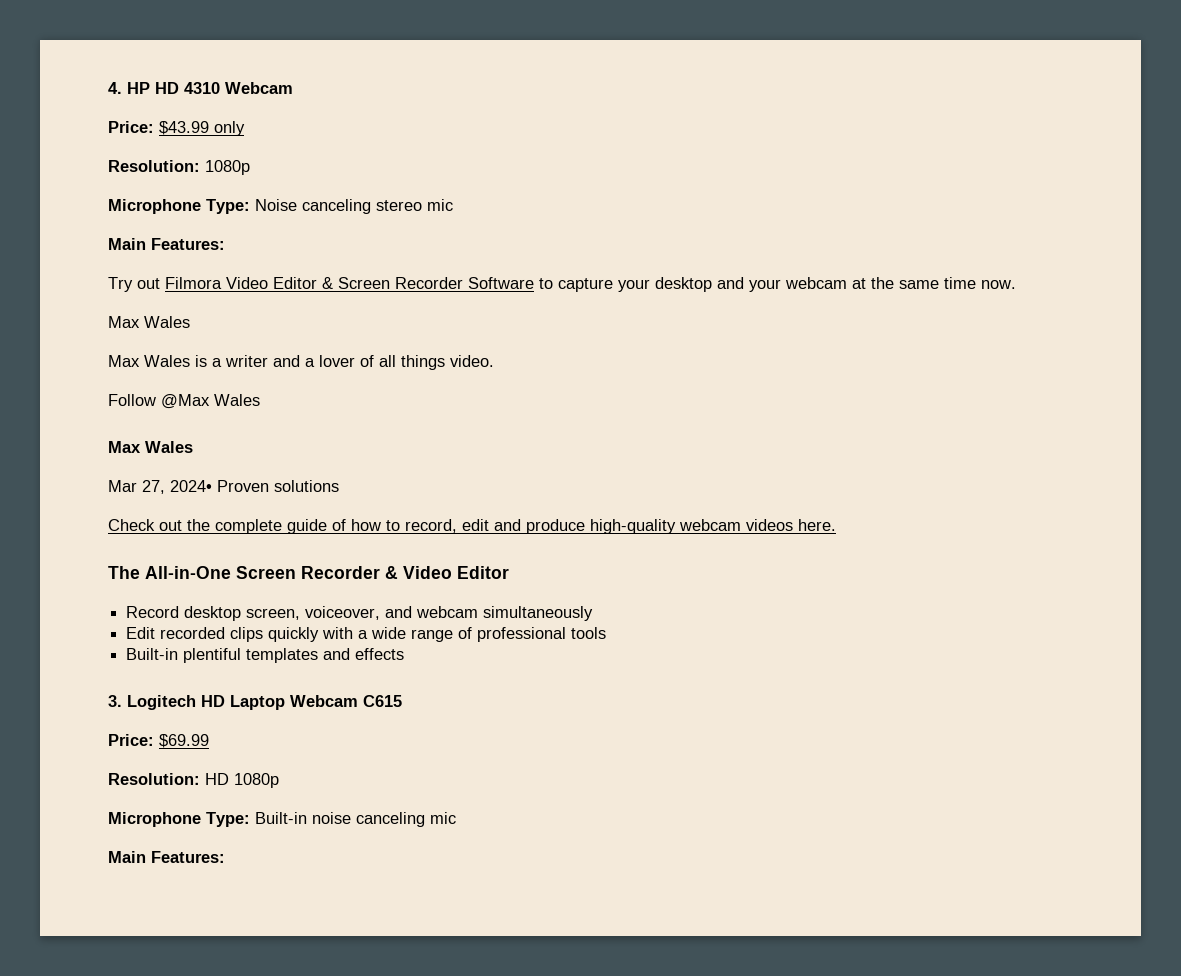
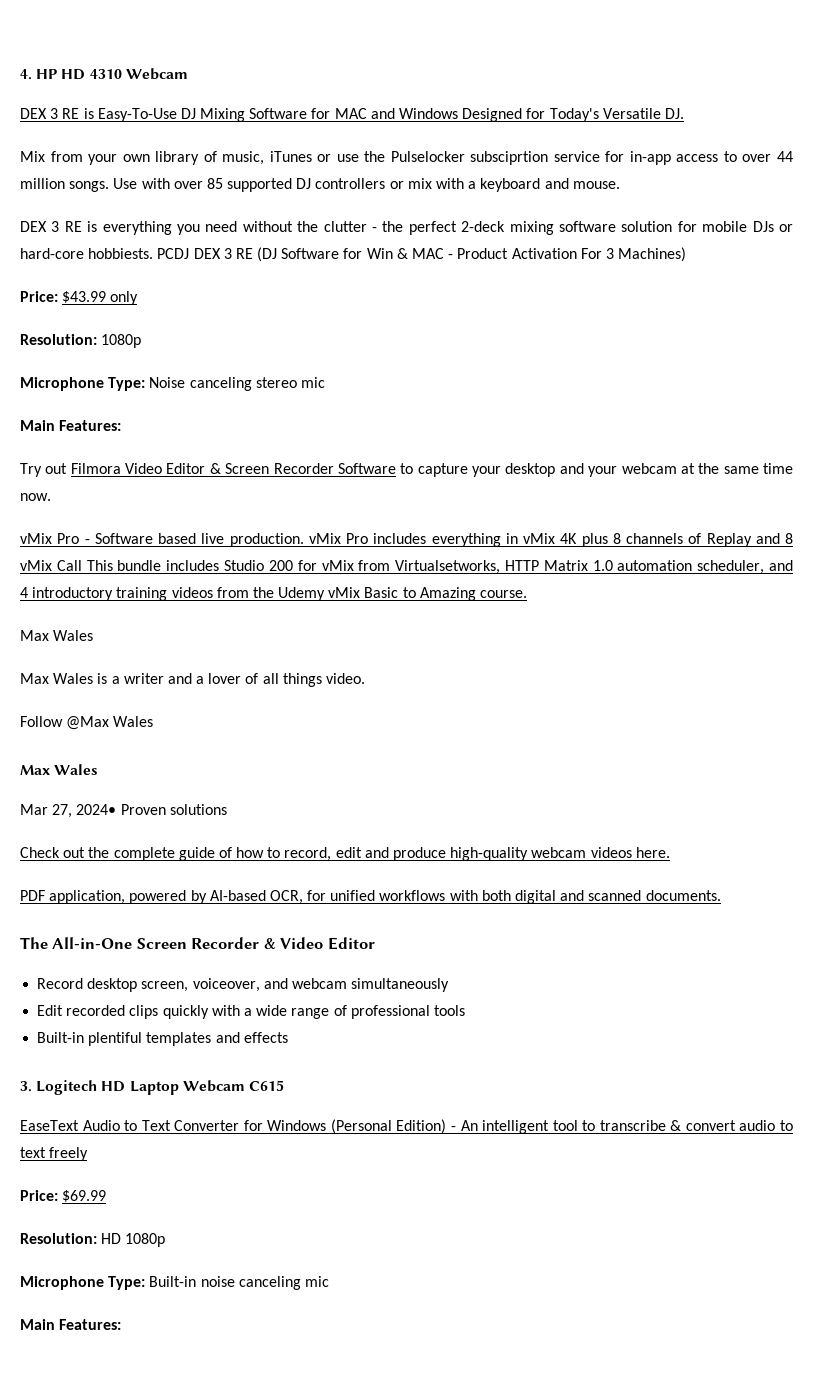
+ DEX 3 RE is Easy-To-Use DJ Mixing Software for MAC and Windows Designed for Today's Versatile DJ.
+ Mix from your own library of music, iTunes or use the Pulselocker subsciprtion service for in-app access to over 44 million songs. Use with over 85 supported DJ controllers or mix with a keyboard and mouse.
+ DEX 3 RE is everything you need without the clutter - the perfect 2-deck mixing software solution for mobile DJs or hard-core hobbiests. PCDJ DEX 3 RE (DJ Software for Win & MAC - Product Activation For 3 Machines)
+ vMix Pro - Software based live production. vMix Pro includes everything in vMix 4K plus 8 channels of Replay and 8 vMix Call This bundle includes Studio 200 for vMix from Virtualsetworks, HTTP Matrix 1.0 automation scheduler, and 4 introductory training videos from the Udemy vMix Basic to Amazing course.
+ PDF application, powered by AI-based OCR, for unified workflows with both digital and scanned documents.
+ EaseText Audio to Text Converter for Windows (Personal Edition) - An intelligent tool to transcribe & convert audio to text freely

